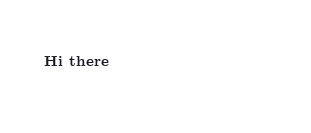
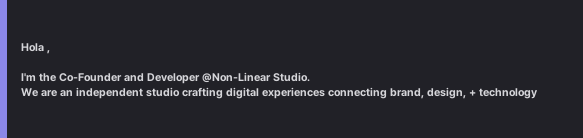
- Hi there
+ Hola ,
+ I'm the Co-Founder and Developer @Non-Linear Studio.
+ We are an independent studio crafting digital experiences connecting brand, design, + technology

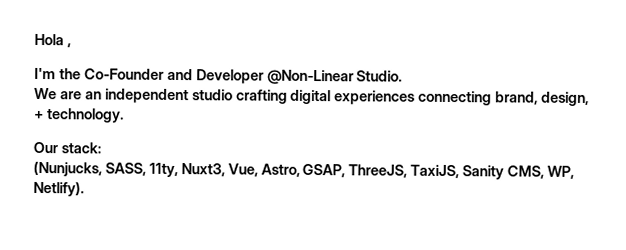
- We are an independent studio crafting digital experiences connecting brand, design, + technology
+ We are an independent studio crafting digital experiences connecting brand, design, + technology.
+ Our stack:
+ (Nunjucks, SASS, 11ty, Nuxt3, Vue, Astro, GSAP, ThreeJS, TaxiJS, Sanity CMS, WP, Netlify).

